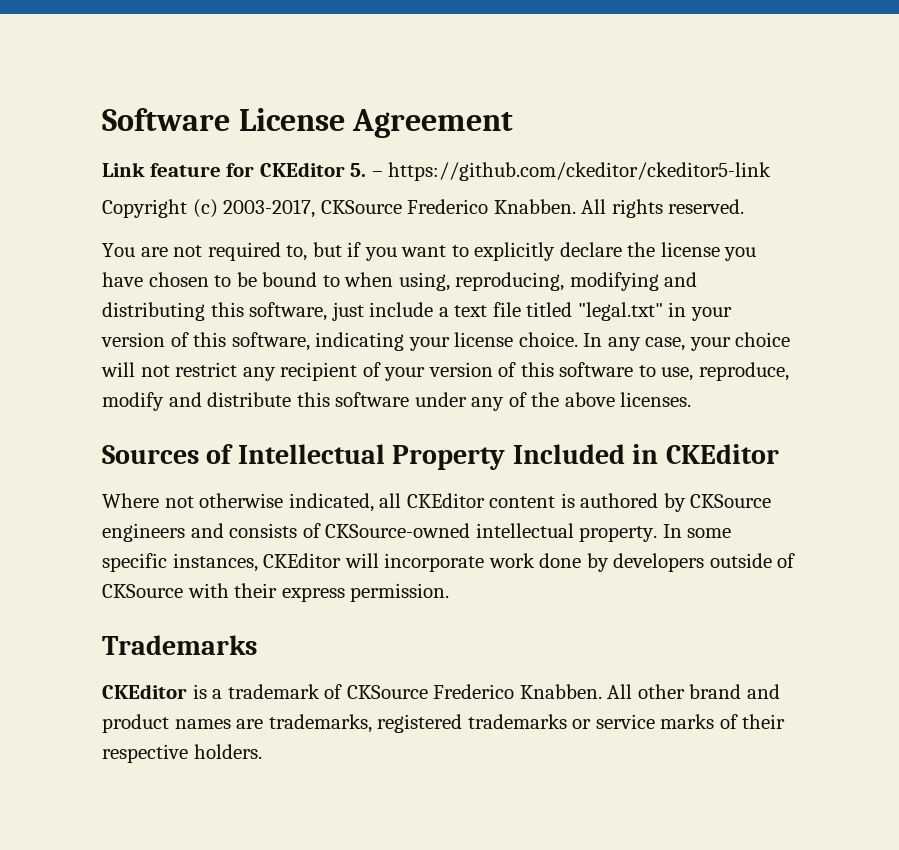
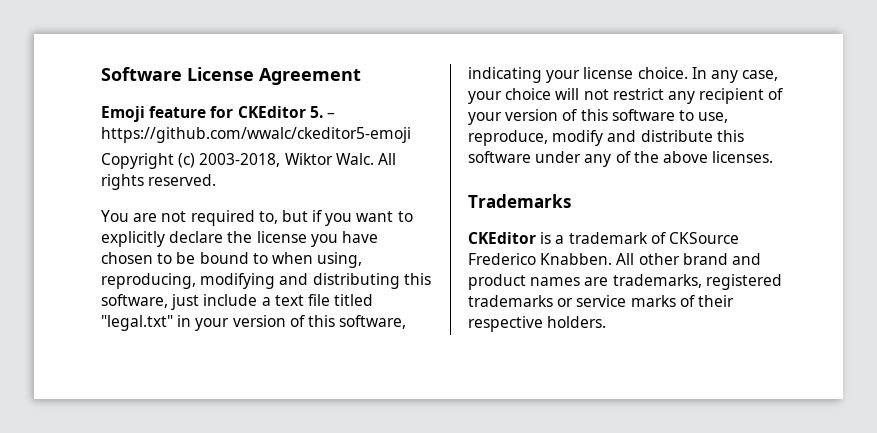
- Link feature for CKEditor 5. – https://github.com/ckeditor/ckeditor5-link
+ Emoji feature for CKEditor 5. – https://github.com/wwalc/ckeditor5-emoji
- Copyright (c) 2003-2017, CKSource Frederico Knabben.
+ Copyright (c) 2003-2018, Wiktor Walc.
- Sources of Intellectual Property Included in CKEditor
- Where not otherwise indicated, all CKEditor content is authored by CKSource engineers and consists of CKSource-owned intellectual property. In some specific instances, CKEditor will incorporate work done by developers outside of CKSource with their express permission.

